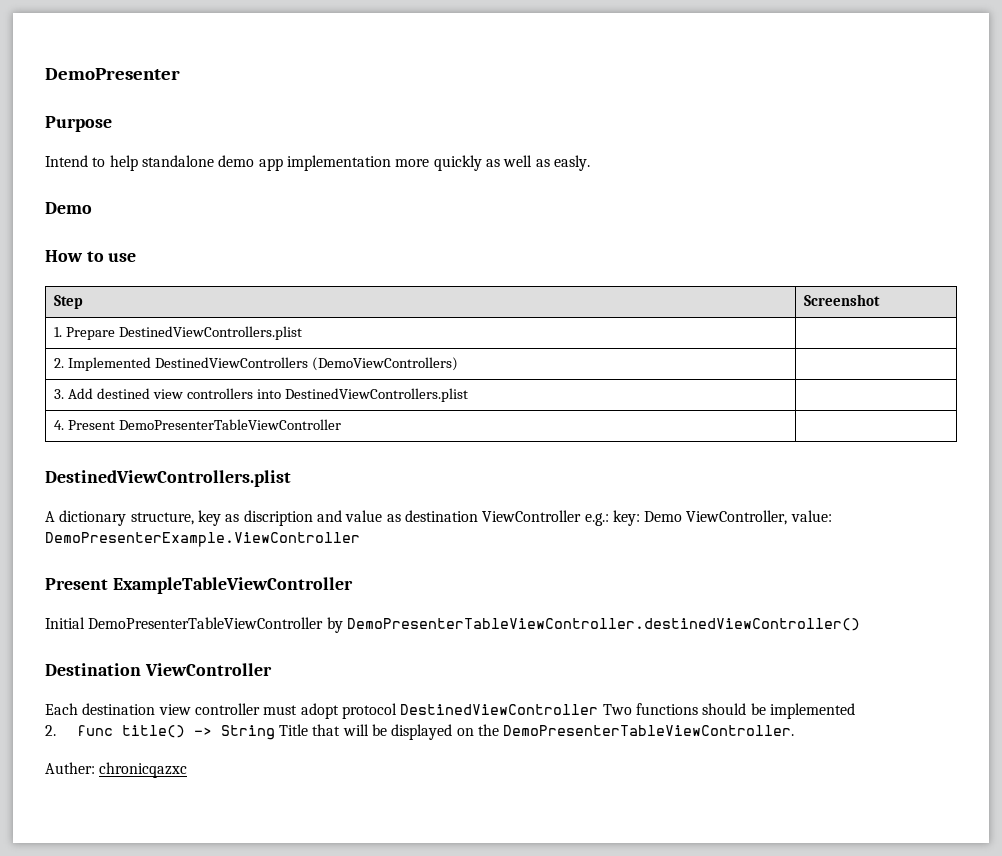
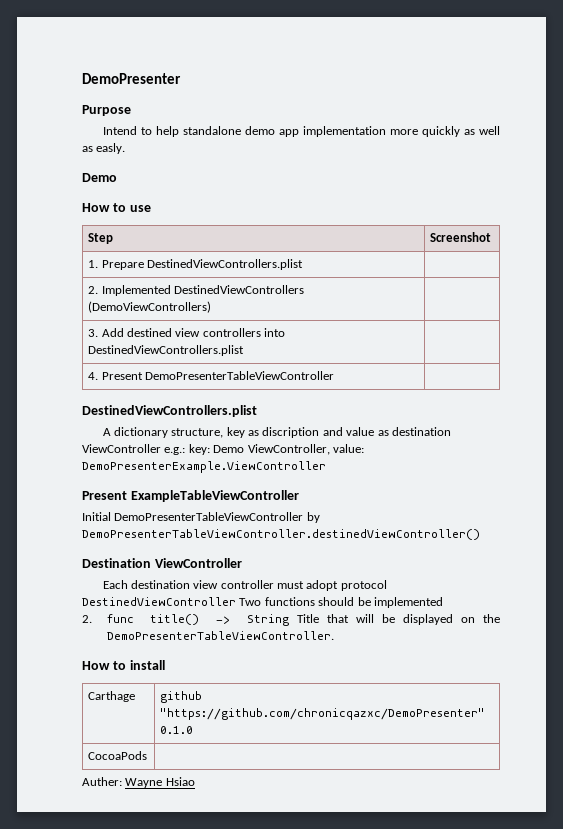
+ How to install
+ Carthage | github "https://github.com/chronicqazxc/DemoPresenter" 0.1.0
+ CocoaPods |
- Auther: chronicqazxc
+ Auther: Wayne Hsiao

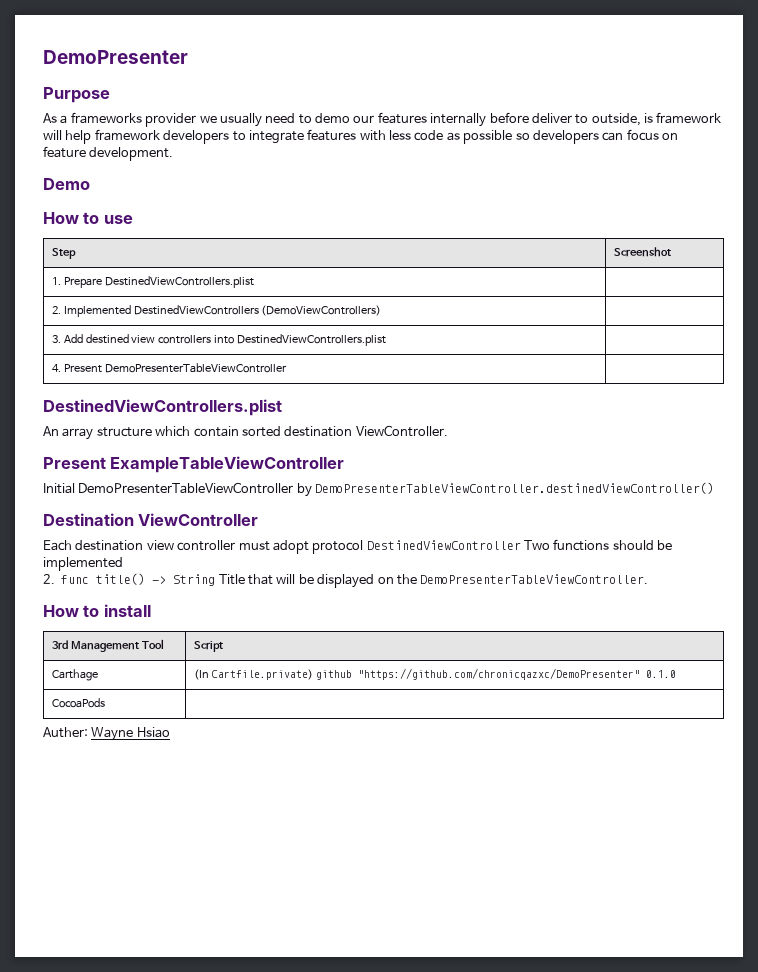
- Intend to help standalone demo app implementation more quickly as well as easly.
+ As a frameworks provider we usually need to demo our features internally before deliver to outside, is framework will help framework developers to integrate features with less code as possible so developers can focus on feature development.
- A dictionary structure, key as discription and value as destination ViewController e.g.: key: Demo ViewController, value: DemoPresenterExample.ViewController
+ An array structure which contain sorted destination ViewController.
+ 3rd Management Tool | Script
- Carthage | github "https://github.com/chronicqazxc/DemoPresenter" 0.1.0
+ Carthage | (In Cartfile.private) github "https://github.com/chronicqazxc/DemoPresenter" 0.1.0

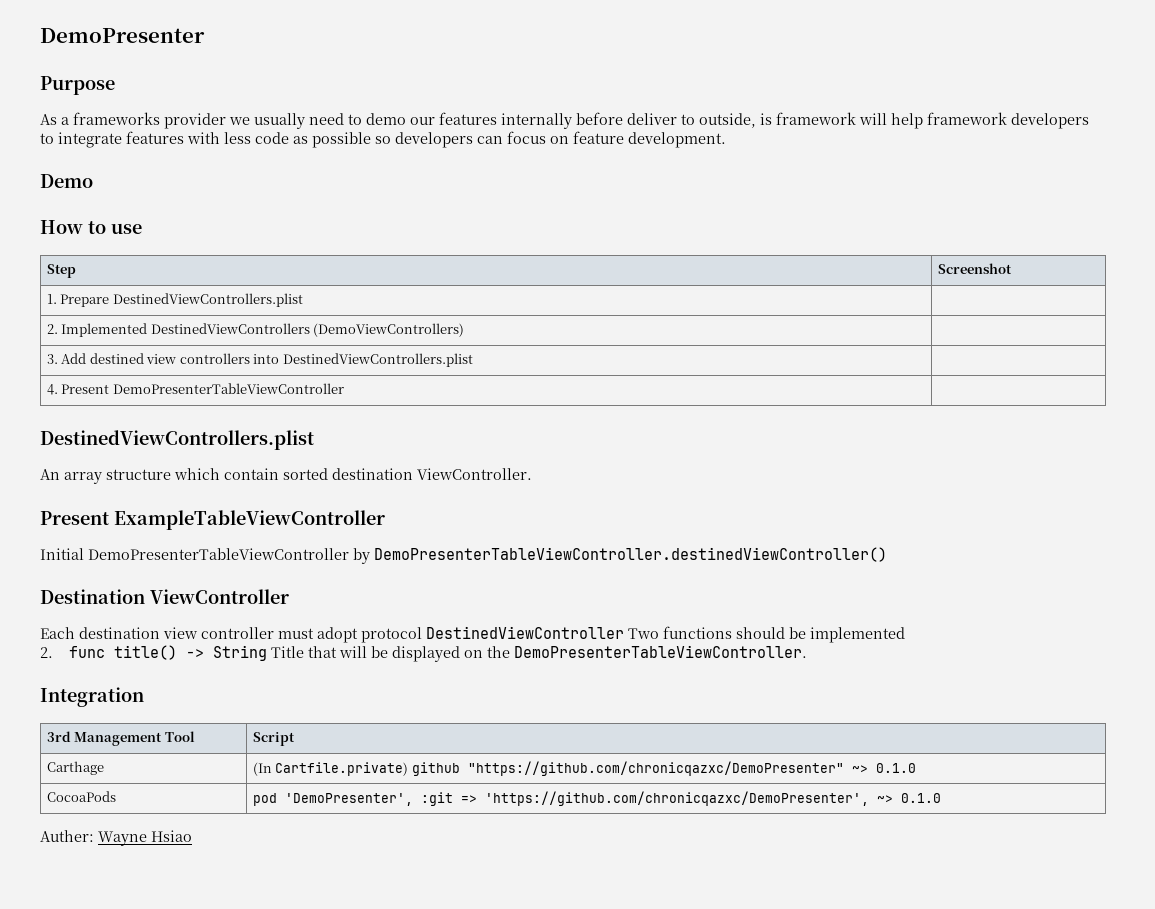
- How to install
+ Integration
- Carthage | (In Cartfile.private) github "https://github.com/chronicqazxc/DemoPresenter" 0.1.0
+ Carthage | (In Cartfile.private) github "https://github.com/chronicqazxc/DemoPresenter" ~> 0.1.0
- CocoaPods |
+ CocoaPods | pod 'DemoPresenter', :git => 'https://github.com/chronicqazxc/DemoPresenter', ~> 0.1.0

